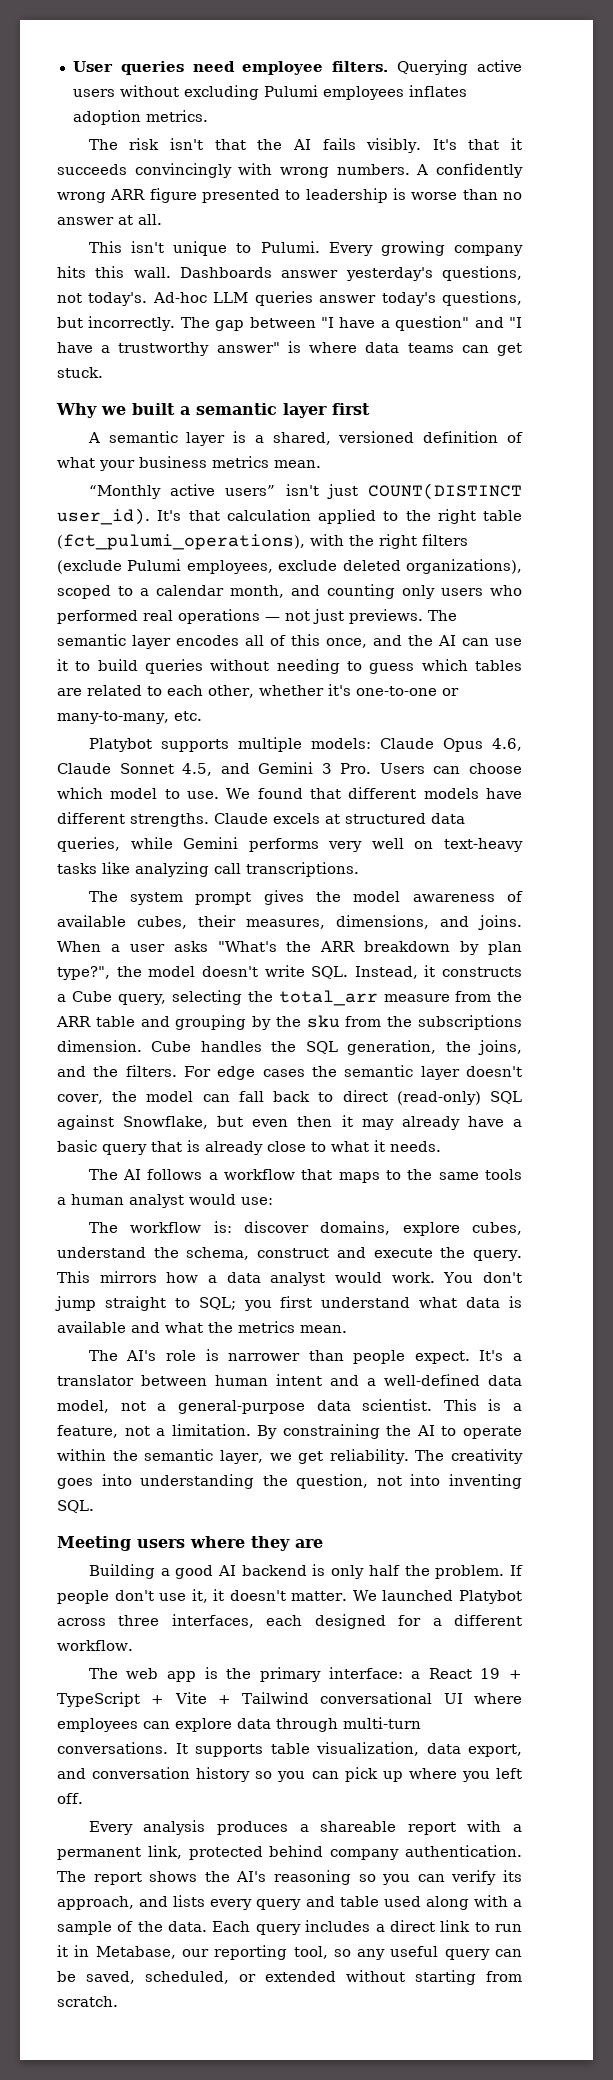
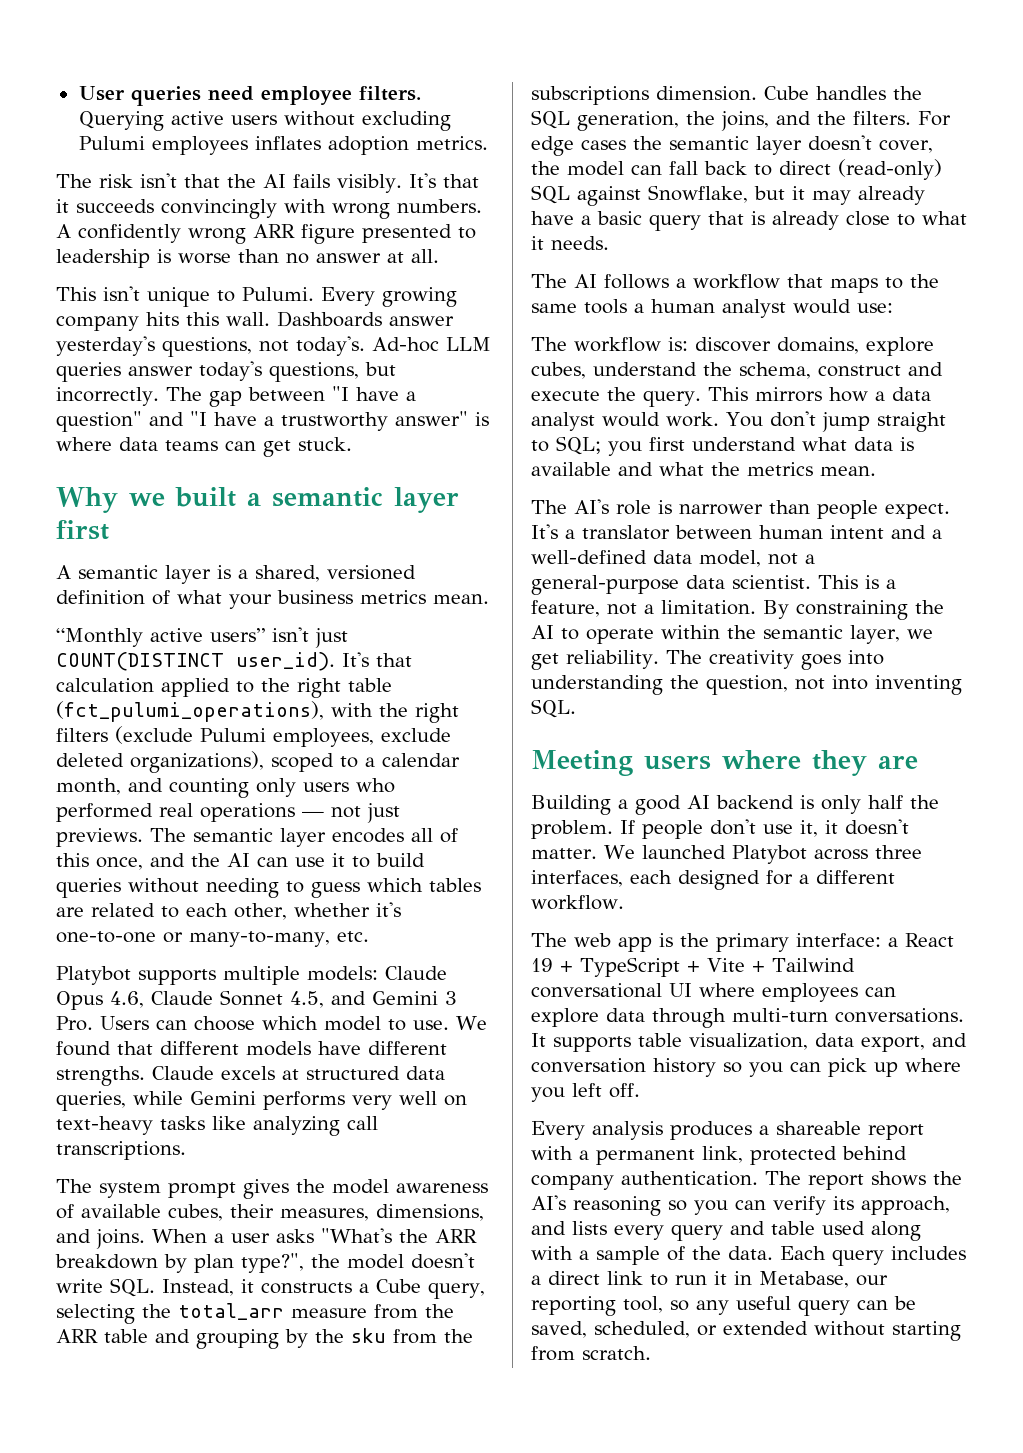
- For edge cases the semantic layer doesn't cover, the model can fall back to direct (read-only) SQL against Snowflake, but even then it may already have a basic query that is already close to what it needs.
+ For edge cases the semantic layer doesn't cover, the model can fall back to direct (read-only) SQL against Snowflake, but it may already have a basic query that is already close to what it needs.

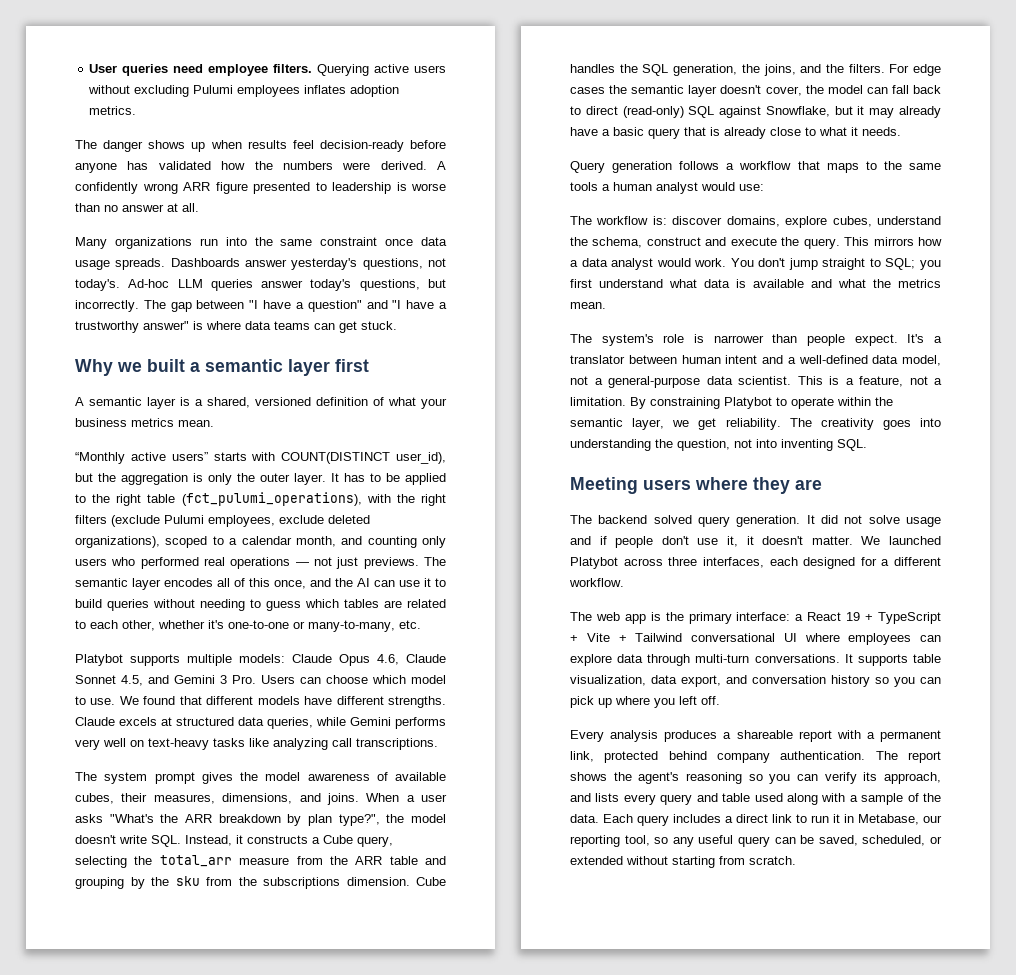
- The risk isn't that the AI fails visibly. It's that it succeeds convincingly with wrong numbers.
+ The danger shows up when results feel decision-ready before anyone has validated how the numbers were derived.
- This isn't unique to Pulumi. Every growing company hits this wall.
+ Many organizations run into the same constraint once data usage spreads.
- “Monthly active users” isn't just COUNT(DISTINCT user_id). It's that calculation applied to the right table (fct_pulumi_operations), with the right filters (exclude Pulumi employees, exclude deleted organizations), scoped to a calendar month, and counting only users who performed real operations — not just previews.
+ “Monthly active users” starts with COUNT(DISTINCT user_id), but the aggregation is only the outer layer. It has to be applied to the right table (fct_pulumi_operations), with the right filters (exclude Pulumi employees, exclude deleted organizations), scoped to a calendar month, and counting only users who performed real operations — not just previews.
- The AI follows a workflow that maps to the same tools a human analyst would use:
+ Query generation follows a workflow that maps to the same tools a human analyst would use:
- The AI's role is narrower than people expect.
+ The system's role is narrower than people expect.
- By constraining the AI to operate within the semantic layer, we get reliability.
+ By constraining Platybot to operate within the semantic layer, we get reliability.
- Building a good AI backend is only half the problem. If people don't use it, it doesn't matter.
+ The backend solved query generation. It did not solve usage and if people don't use it, it doesn't matter.
- The report shows the AI's reasoning so you can verify its approach, and lists every query and table used along with a sample of the data.
+ The report shows the agent's reasoning so you can verify its approach, and lists every query and table used along with a sample of the data.

